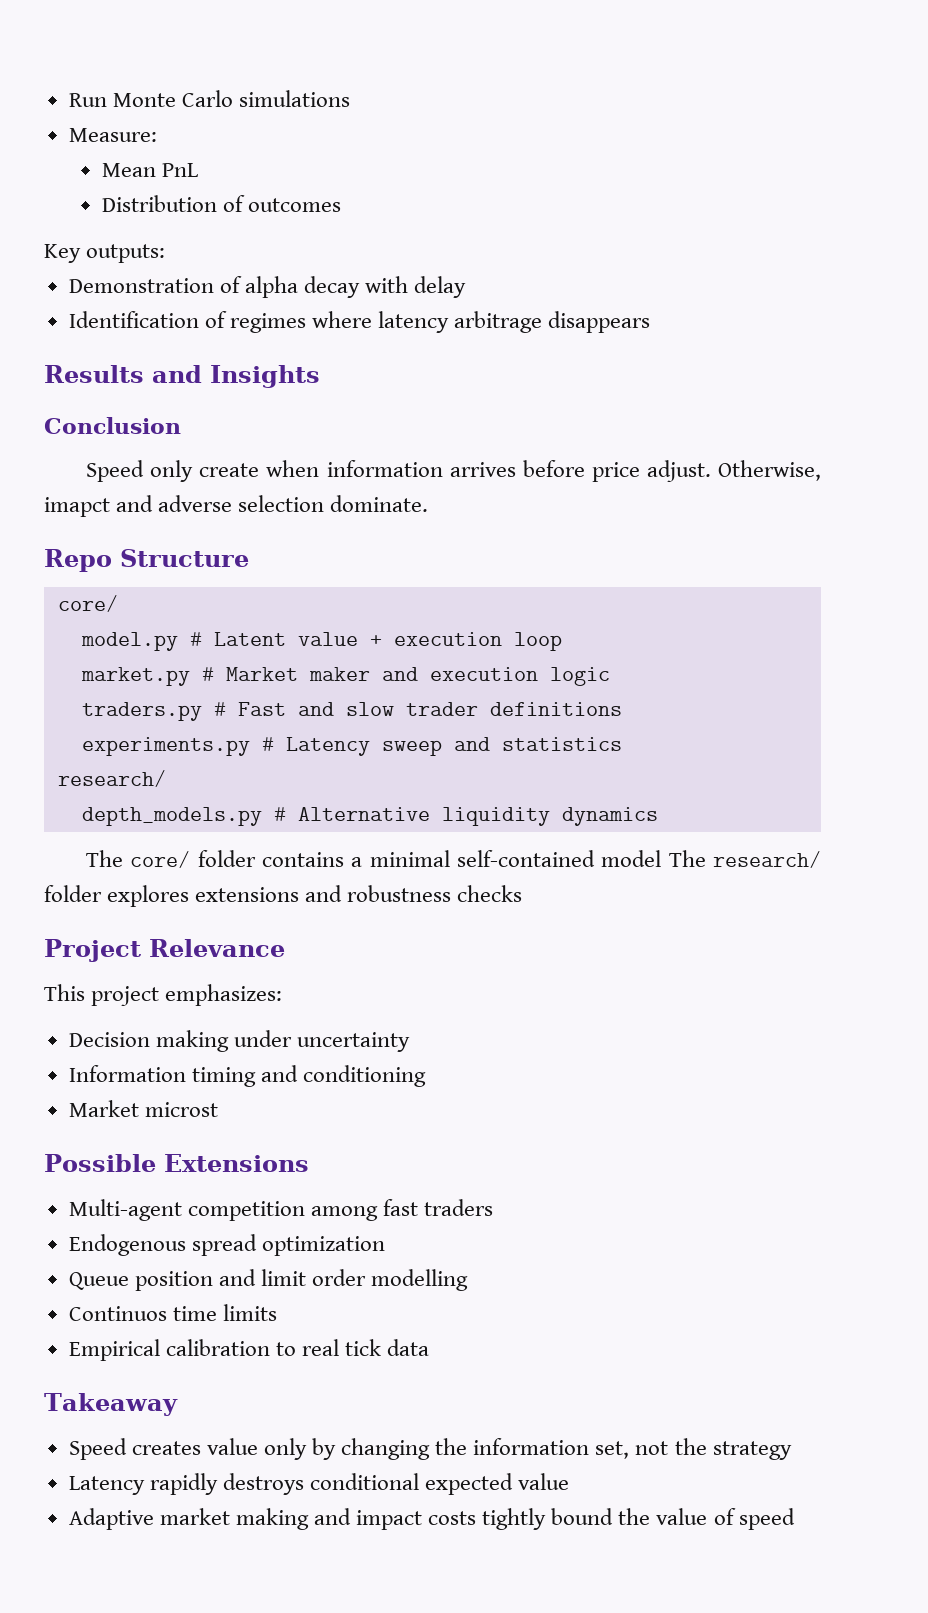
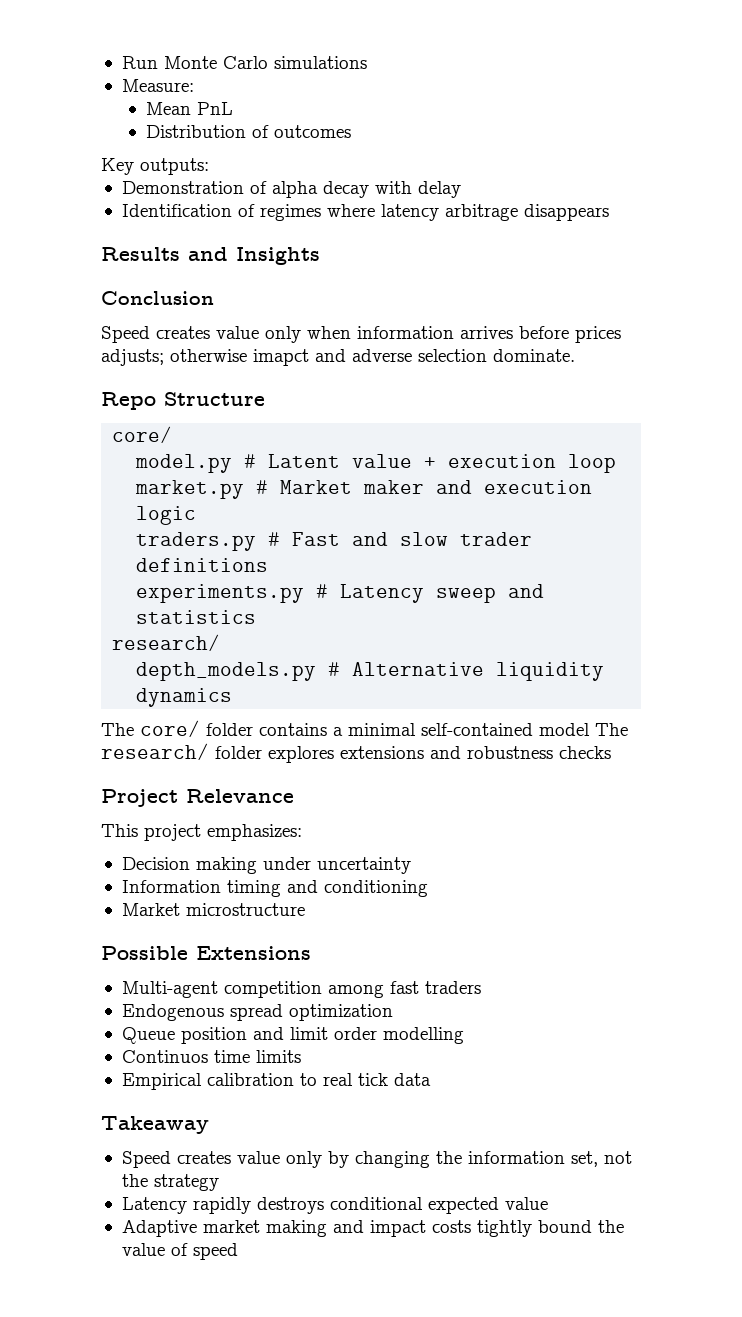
- Speed only create when information arrives before price adjust. Otherwise, imapct and adverse selection dominate.
+ Speed creates value only when information arrives before prices adjusts; otherwise imapct and adverse selection dominate.
- Market microst
+ Market microstructure

